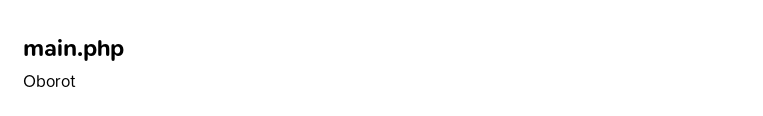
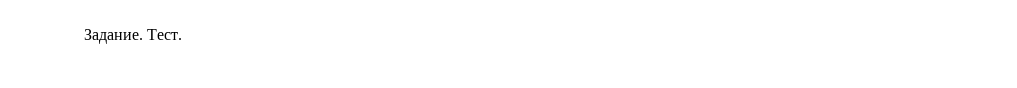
- main.php
- Oborot
+ Задание. Тест.

